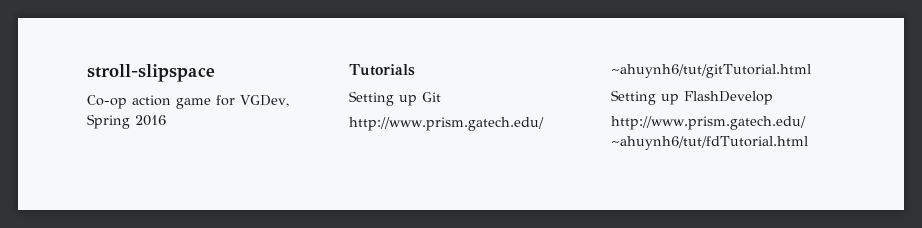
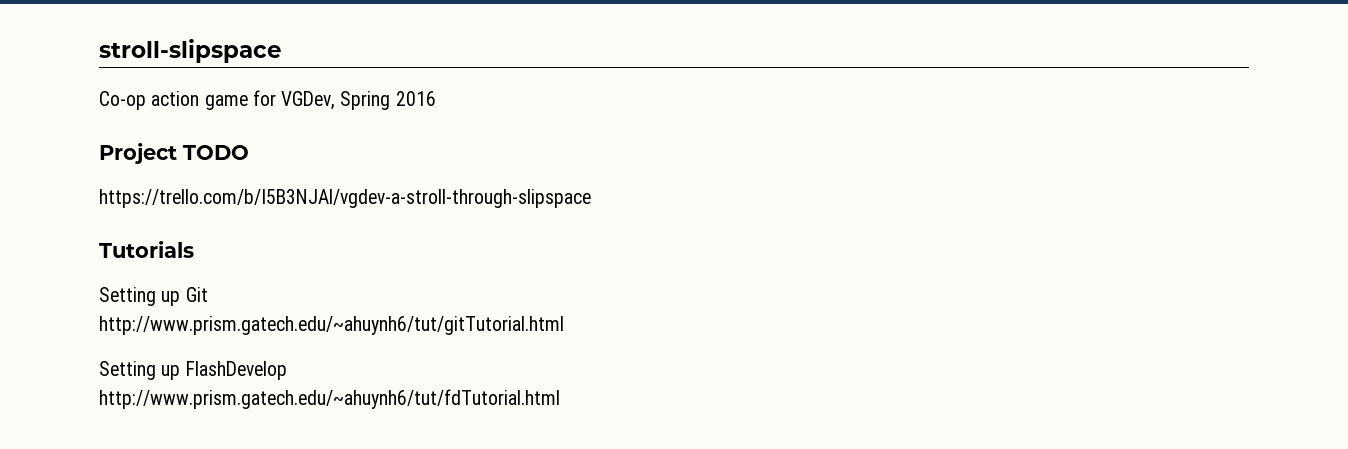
+ Project TODO
+ https://trello.com/b/I5B3NJAl/vgdev-a-stroll-through-slipspace

